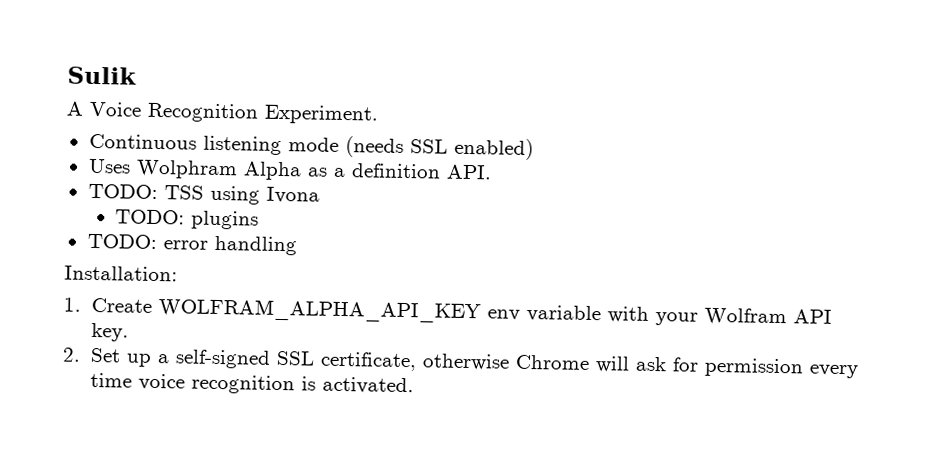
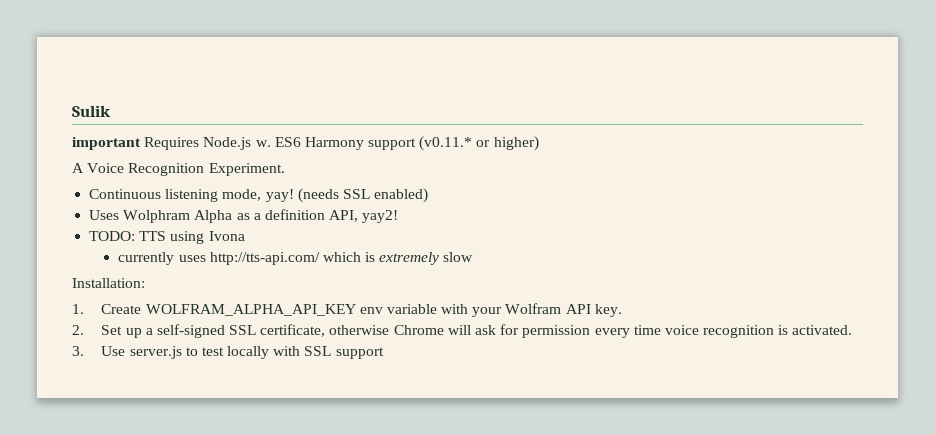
+ important Requires Node.js w. ES6 Harmony support (v0.11.* or higher)
- Continuous listening mode (needs SSL enabled)
+ Continuous listening mode, yay! (needs SSL enabled)
- Uses Wolphram Alpha as a definition API.
- TODO: TSS using Ivona
+ Uses Wolphram Alpha as a definition API, yay2!
+ TODO: TTS using Ivona
- TODO: plugins
- TODO: error handling
+ currently uses http://tts-api.com/ which is extremely slow
+ 3. Use server.js to test locally with SSL support

